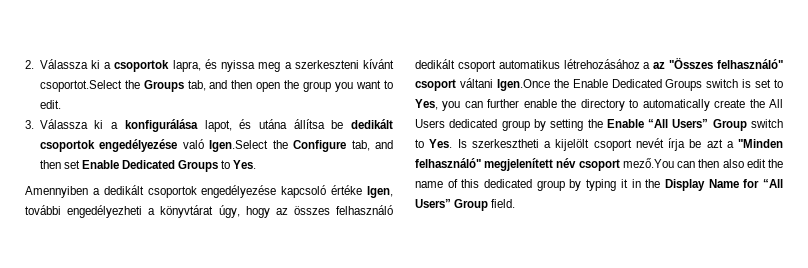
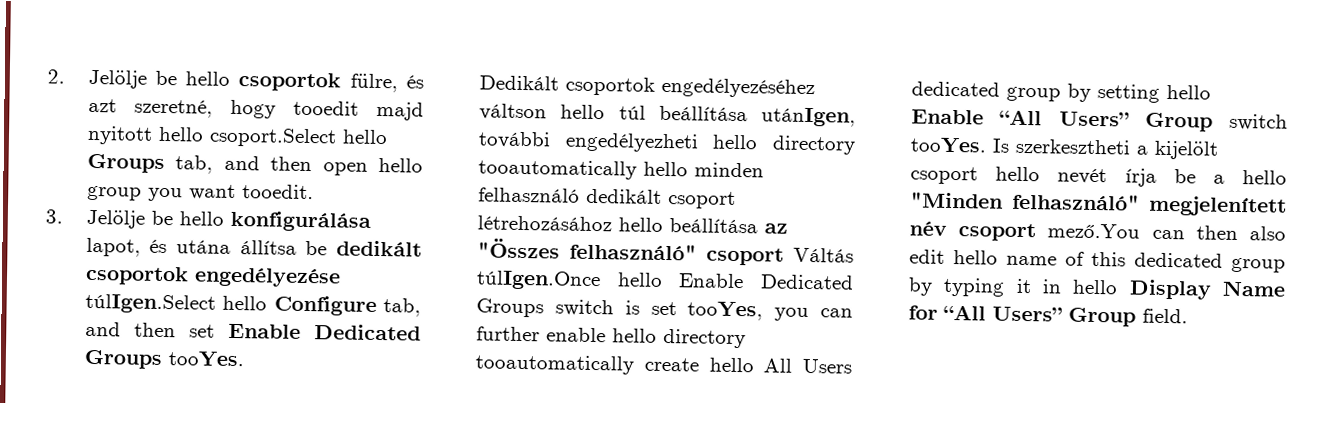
- 2. Válassza ki a csoportok lapra, és nyissa meg a szerkeszteni kívánt csoportot.Select the Groups tab, and then open the group you want to edit.
+ 2. Jelölje be hello csoportok fülre, és azt szeretné, hogy tooedit majd nyitott hello csoport.Select hello Groups tab, and then open hello group you want tooedit.
- 3. Válassza ki a konfigurálása lapot, és utána állítsa be dedikált csoportok engedélyezése való Igen.Select the Configure tab, and then set Enable Dedicated Groups to Yes.
- Amennyiben a dedikált csoportok engedélyezése kapcsoló értéke Igen, további engedélyezheti a könyvtárat úgy, hogy az összes felhasználó dedikált csoport automatikus létrehozásához a az "Összes felhasználó" csoport váltani Igen.Once the Enable Dedicated Groups switch is set to Yes, you can further enable the directory to automatically create the All Users dedicated group by setting the Enable “All Users” Group switch to Yes. Is szerkesztheti a kijelölt csoport nevét írja be azt a "Minden felhasználó" megjelenített név csoport mező.You can then also edit the name of this dedicated group by typing it in the Display Name for “All Users” Group field.
+ 3. Jelölje be hello konfigurálása lapot, és utána állítsa be dedikált csoportok engedélyezése túlIgen.Select hello Configure tab, and then set Enable Dedicated Groups tooYes.
+ Dedikált csoportok engedélyezéséhez váltson hello túl beállítása utánIgen, további engedélyezheti hello directory tooautomatically hello minden felhasználó dedikált csoport létrehozásához hello beállítása az "Összes felhasználó" csoport Váltás túlIgen.Once hello Enable Dedicated Groups switch is set tooYes, you can further enable hello directory tooautomatically create hello All Users dedicated group by setting hello Enable “All Users” Group switch tooYes. Is szerkesztheti a kijelölt csoport hello nevét írja be a hello "Minden felhasználó" megjelenített név csoport mező.You can then also edit hello name of this dedicated group by typing it in hello Display Name for “All Users” Group field.

